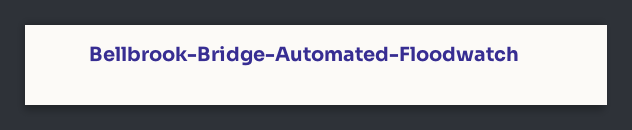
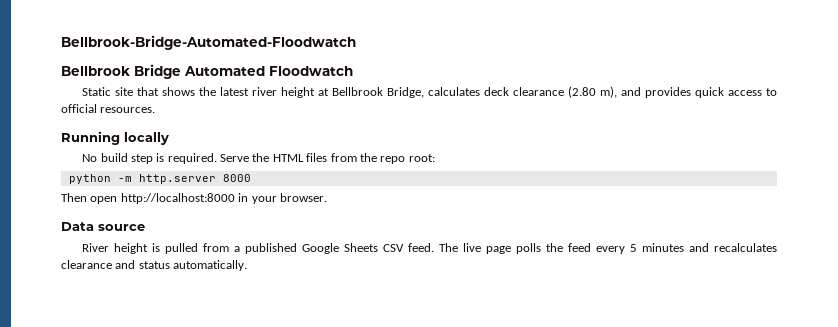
+ Bellbrook Bridge Automated Floodwatch
+ Static site that shows the latest river height at Bellbrook Bridge, calculates deck clearance (2.80 m), and provides quick access to official resources.
+ Running locally
+ No build step is required. Serve the HTML files from the repo root:
+ python -m http.server 8000
+ Then open http://localhost:8000 in your browser.
+ Data source
+ River height is pulled from a published Google Sheets CSV feed. The live page polls the feed every 5 minutes and recalculates clearance and status automatically.

